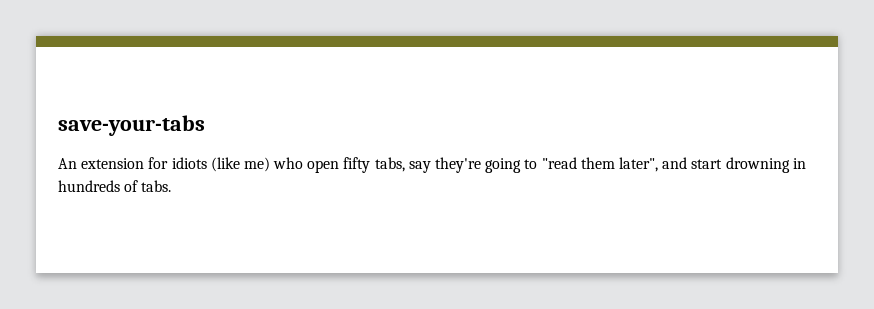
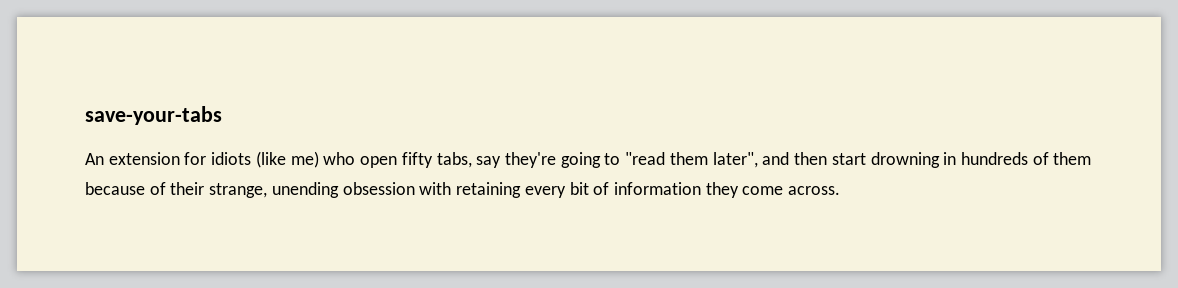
- An extension for idiots (like me) who open fifty tabs, say they're going to "read them later", and start drowning in hundreds of tabs.
+ An extension for idiots (like me) who open fifty tabs, say they're going to "read them later", and then start drowning in hundreds of them because of their strange, unending obsession with retaining every bit of information they come across.

